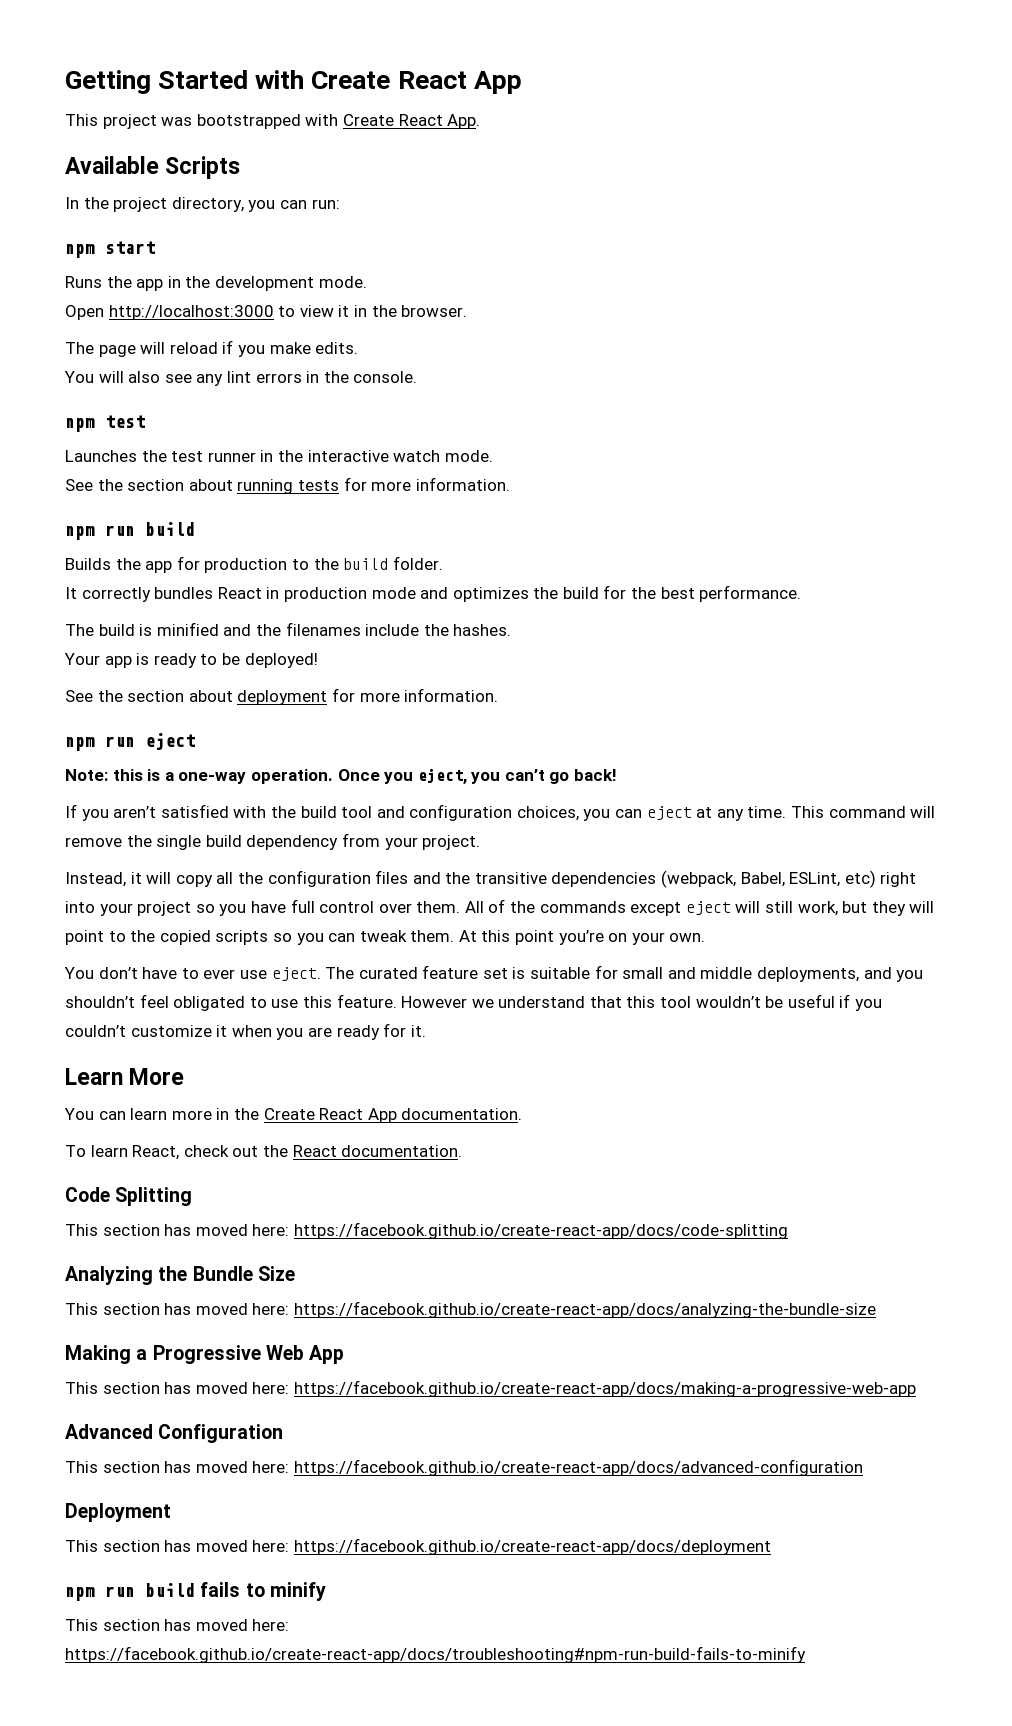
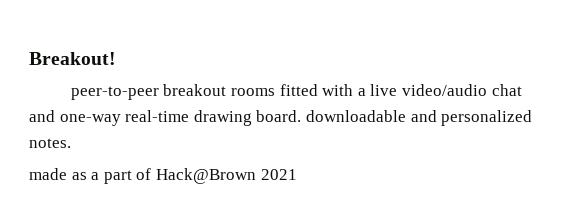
- Getting Started with Create React App
- This project was bootstrapped with Create React App.
- Available Scripts
- In the project directory, you can run:
- npm start
- Runs the app in the development mode.
- Open http://localhost:3000 to view it in the browser.
- The page will reload if you make edits.
- You will also see any lint errors in the console.
- npm test
- Launches the test runner in the interactive watch mode.
- See the section about running tests for more information.
- npm run build
- Builds the app for production to the build folder.
- It correctly bundles React in production mode and optimizes the build for the best performance.
- The build is minified and the filenames include the hashes.
- Your app is ready to be deployed!
- See the section about deployment for more information.
- npm run eject
- Note: this is a one-way operation. Once you eject, you can’t go back!
- If you aren’t satisfied with the build tool and configuration choices, you can eject at any time. This command will remove the single build dependency from your project.
- Instead, it will copy all the configuration files and the transitive dependencies (webpack, Babel, ESLint, etc) right into your project so you have full control over them. All of the commands except eject will still work, but they will point to the copied scripts so you can tweak them. At this point you’re on your own.
- You don’t have to ever use eject. The curated feature set is suitable for small and middle deployments, and you shouldn’t feel obligated to use this feature. However we understand that this tool wouldn’t be useful if you couldn’t customize it when you are ready for it.
- Learn More
- You can learn more in the Create React App documentation.
- To learn React, check out the React documentation.
- Code Splitting
- This section has moved here: https://facebook.github.io/create-react-app/docs/code-splitting
- Analyzing the Bundle Size
- This section has moved here: https://facebook.github.io/create-react-app/docs/analyzing-the-bundle-size
- Making a Progressive Web App
- This section has moved here: https://facebook.github.io/create-react-app/docs/making-a-progressive-web-app
- Advanced Configuration
- This section has moved here: https://facebook.github.io/create-react-app/docs/advanced-configuration
- Deployment
- This section has moved here: https://facebook.github.io/create-react-app/docs/deployment
- npm run build fails to minify
- This section has moved here: https://facebook.github.io/create-react-app/docs/troubleshooting#npm-run-build-fails-to-minify
+ Breakout!
+ peer-to-peer breakout rooms fitted with a live video/audio chat and one-way real-time drawing board. downloadable and personalized notes.
+ made as a part of Hack@Brown 2021

